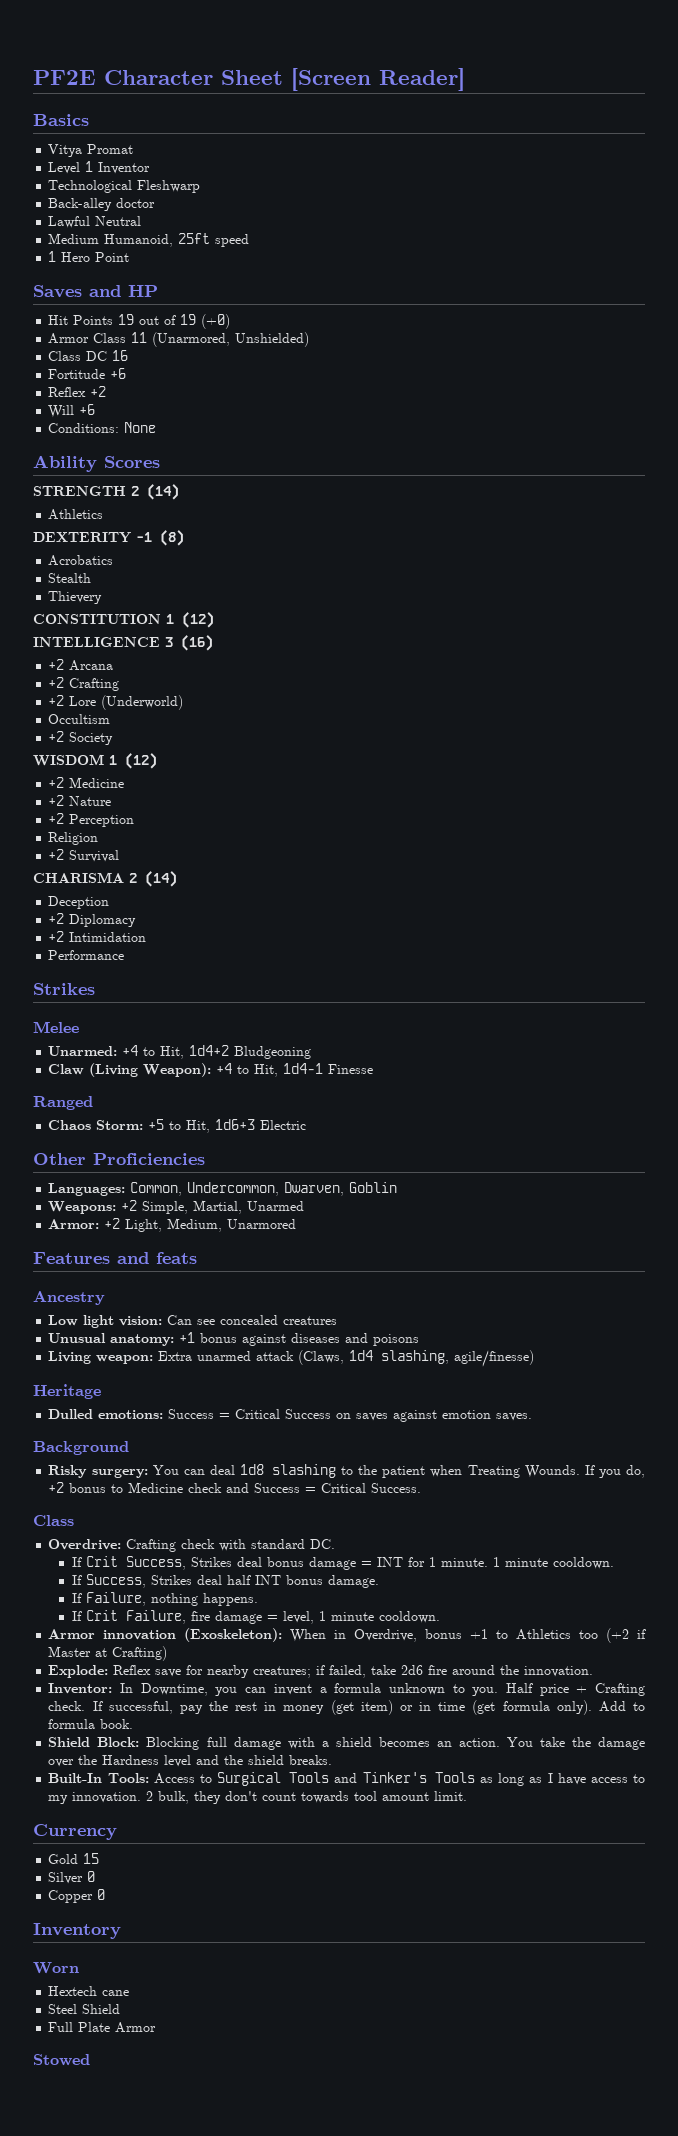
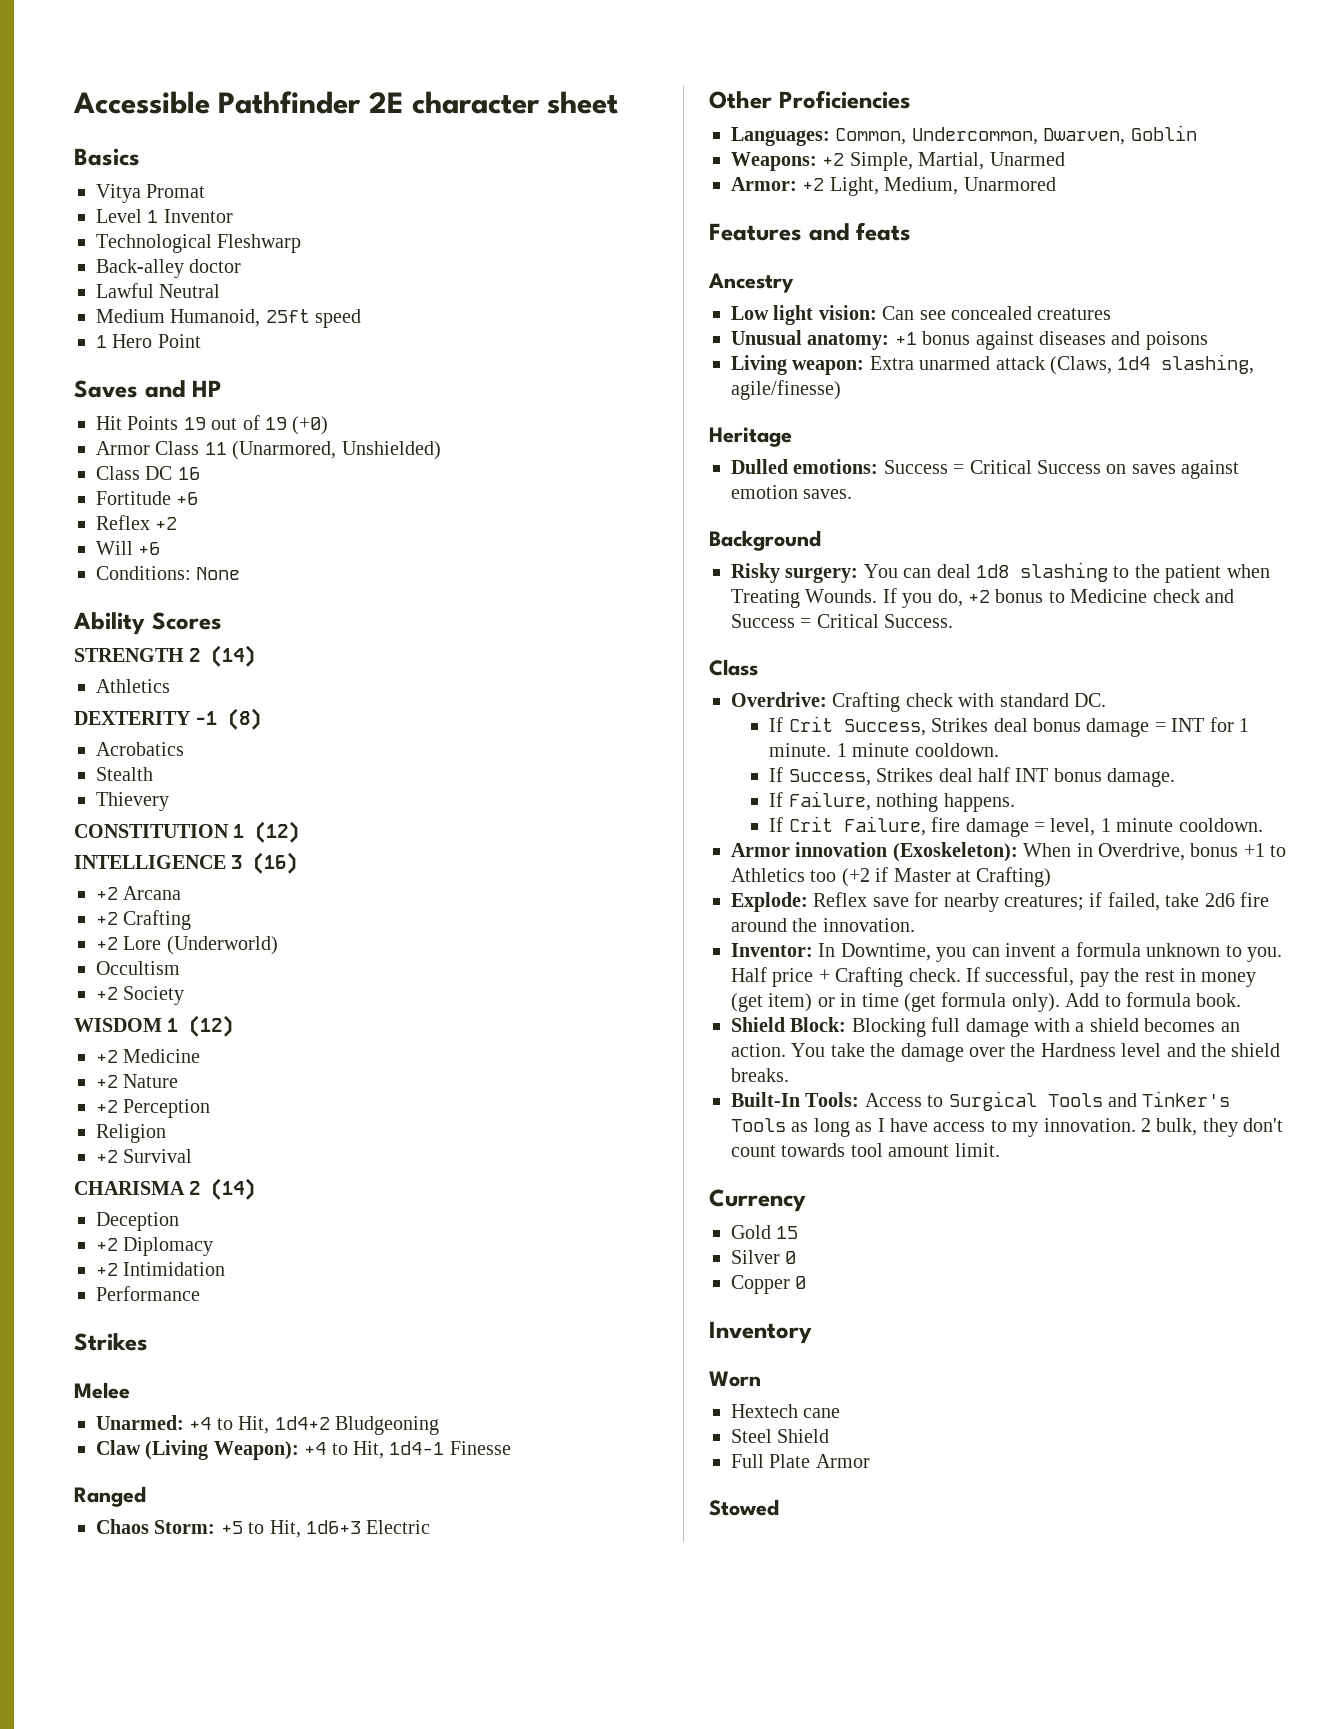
- PF2E Character Sheet [Screen Reader]
+ Accessible Pathfinder 2E character sheet

